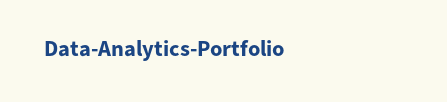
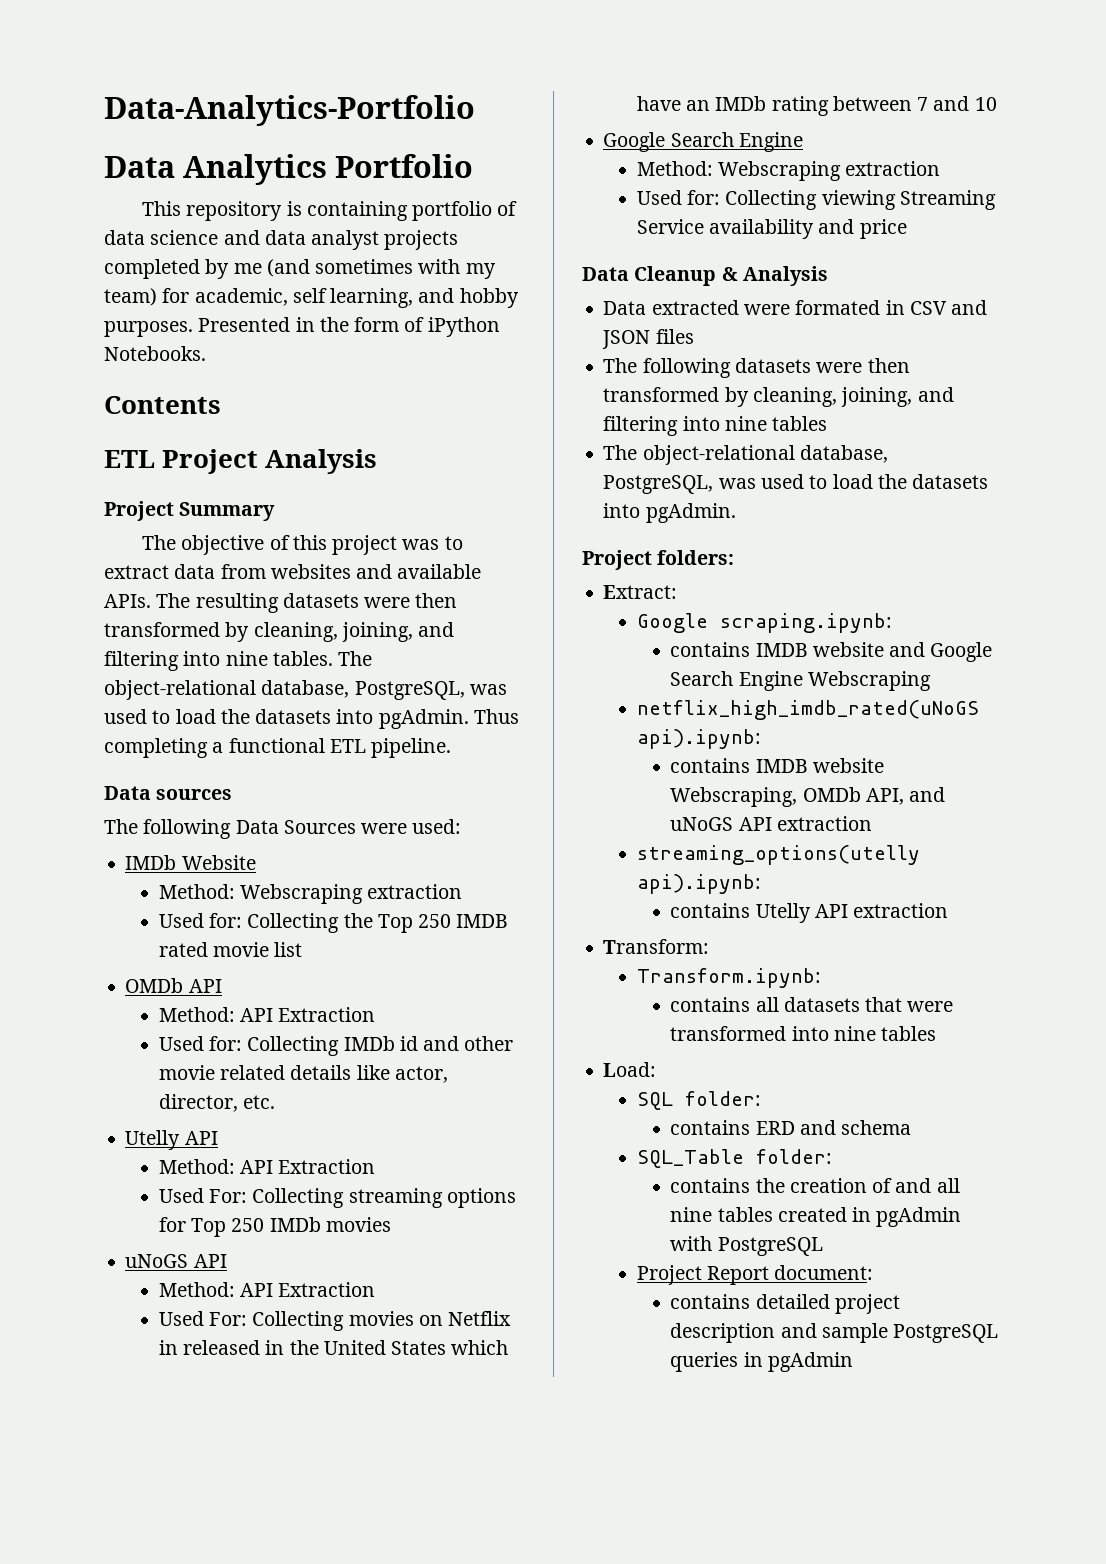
+ Data Analytics Portfolio
+ This repository is containing portfolio of data science and data analyst projects completed by me (and sometimes with my team) for academic, self learning, and hobby purposes. Presented in the form of iPython Notebooks.
+ Contents
+ ETL Project Analysis
+ Project Summary
+ The objective of this project was to extract data from websites and available APIs. The resulting datasets were then transformed by cleaning, joining, and filtering into nine tables. The object-relational database, PostgreSQL, was used to load the datasets into pgAdmin. Thus completing a functional ETL pipeline.
+ Data sources
+ The following Data Sources were used:
+ IMDb Website
+ Method: Webscraping extraction
+ Used for: Collecting the Top 250 IMDB rated movie list
+ OMDb API
+ Method: API Extraction
+ Used for: Collecting IMDb id and other movie related details like actor, director, etc.
+ Utelly API
+ Method: API Extraction
+ Used For: Collecting streaming options for Top 250 IMDb movies
+ uNoGS API
+ Method: API Extraction
+ Used For: Collecting movies on Netflix in released in the United States which have an IMDb rating between 7 and 10
+ Google Search Engine
+ Method: Webscraping extraction
+ Used for: Collecting viewing Streaming Service availability and price
+ Data Cleanup & Analysis
+ Data extracted were formated in CSV and JSON files
+ The following datasets were then transformed by cleaning, joining, and filtering into nine tables
+ The object-relational database, PostgreSQL, was used to load the datasets into pgAdmin.
+ Project folders:
+ Extract:
+ Google scraping.ipynb:
+ contains IMDB website and Google Search Engine Webscraping
+ netflix_high_imdb_rated(uNoGS api).ipynb:
+ contains IMDB website Webscraping, OMDb API, and uNoGS API extraction
+ streaming_options(utelly api).ipynb:
+ contains Utelly API extraction
+ Transform:
+ Transform.ipynb:
+ contains all datasets that were transformed into nine tables
+ Load:
+ SQL folder:
+ contains ERD and schema
+ SQL_Table folder:
+ contains the creation of and all nine tables created in pgAdmin with PostgreSQL
+ Project Report document:
+ contains detailed project description and sample PostgreSQL queries in pgAdmin

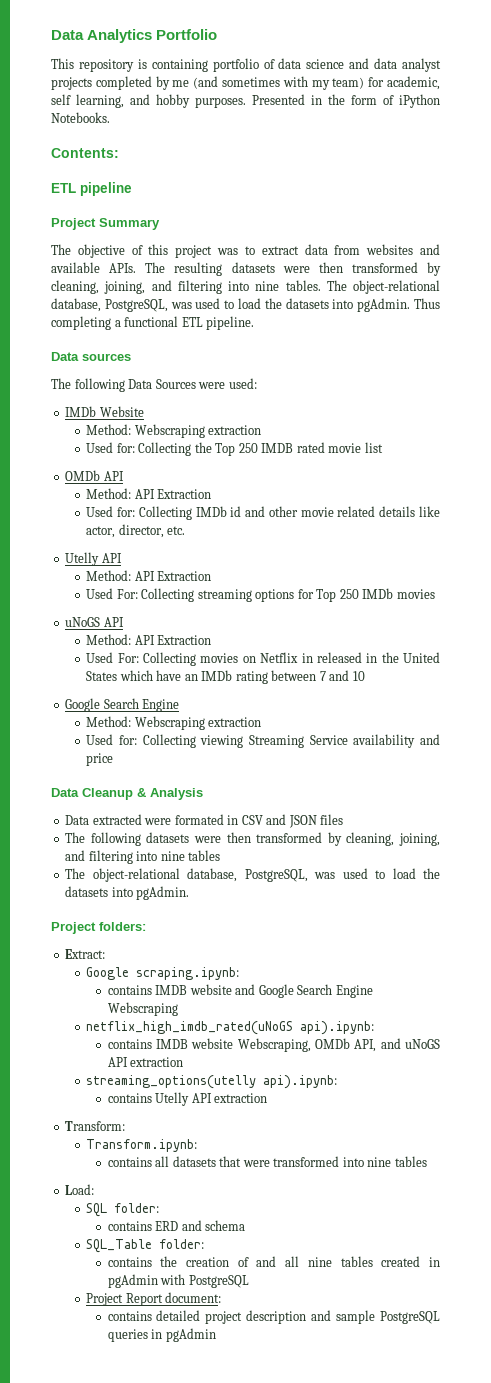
- Data-Analytics-Portfolio
- Contents
- ETL Project Analysis
+ Contents:
+ ETL pipeline

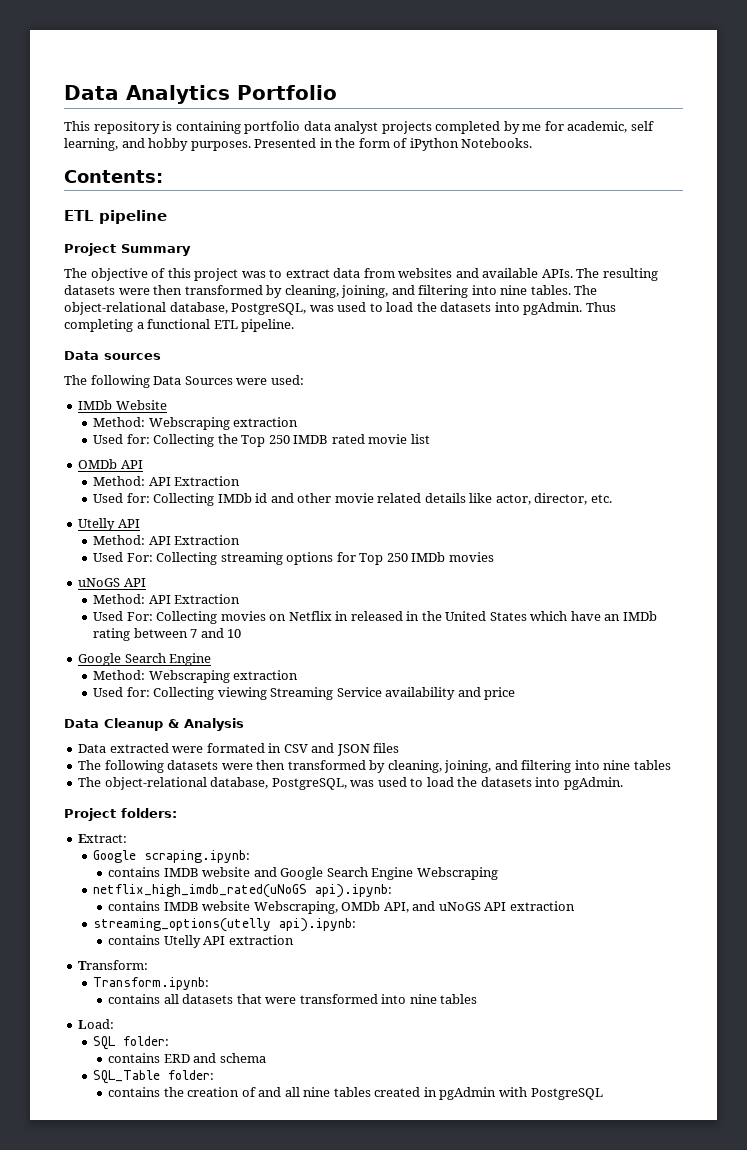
- This repository is containing portfolio of data science and data analyst projects completed by me (and sometimes with my team) for academic, self learning, and hobby purposes.
+ This repository is containing portfolio data analyst projects completed by me for academic, self learning, and hobby purposes.
- Project Report document:
- contains detailed project description and sample PostgreSQL queries in pgAdmin

